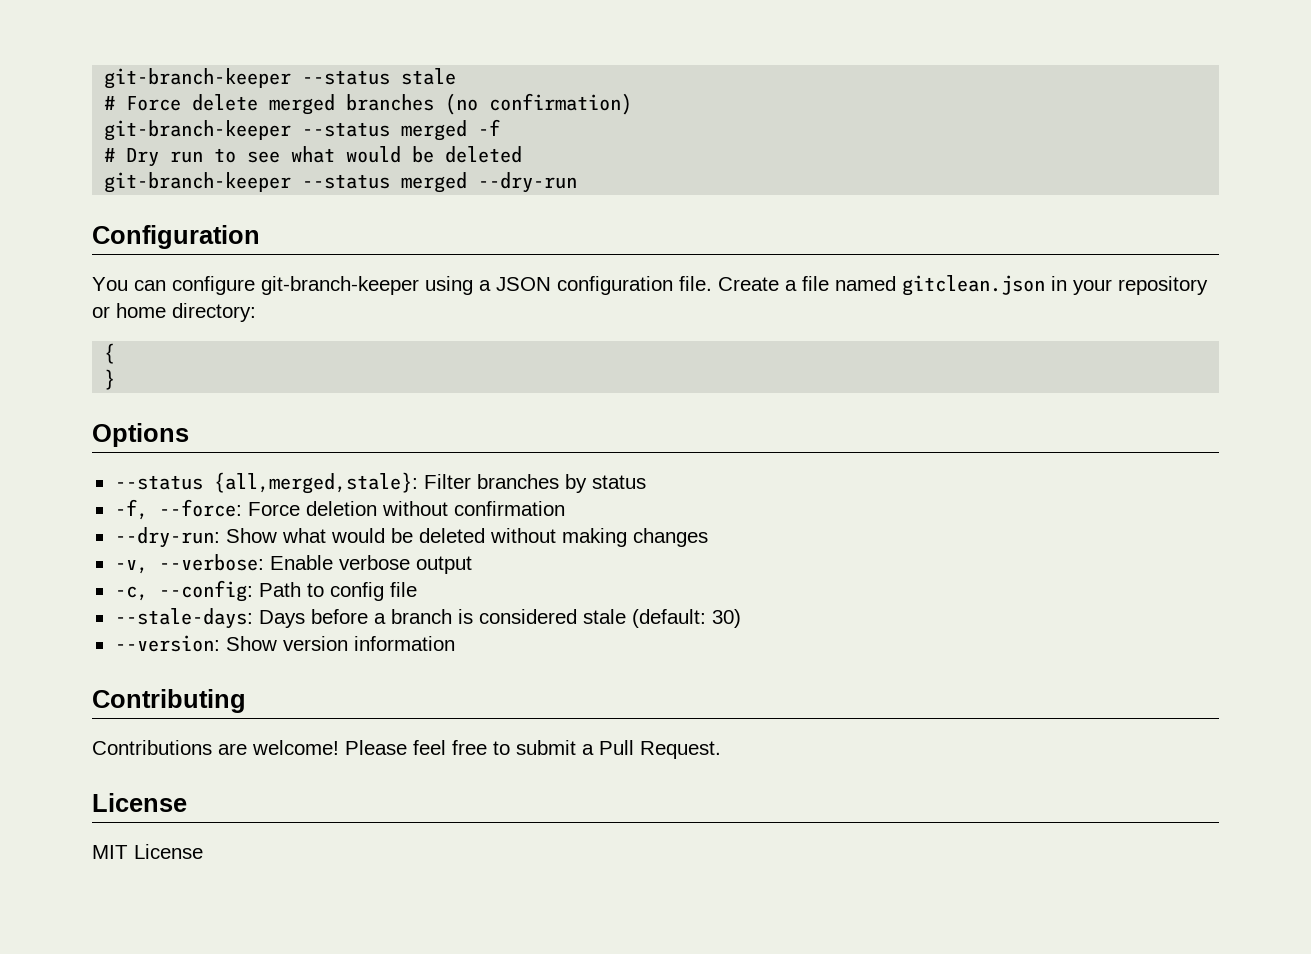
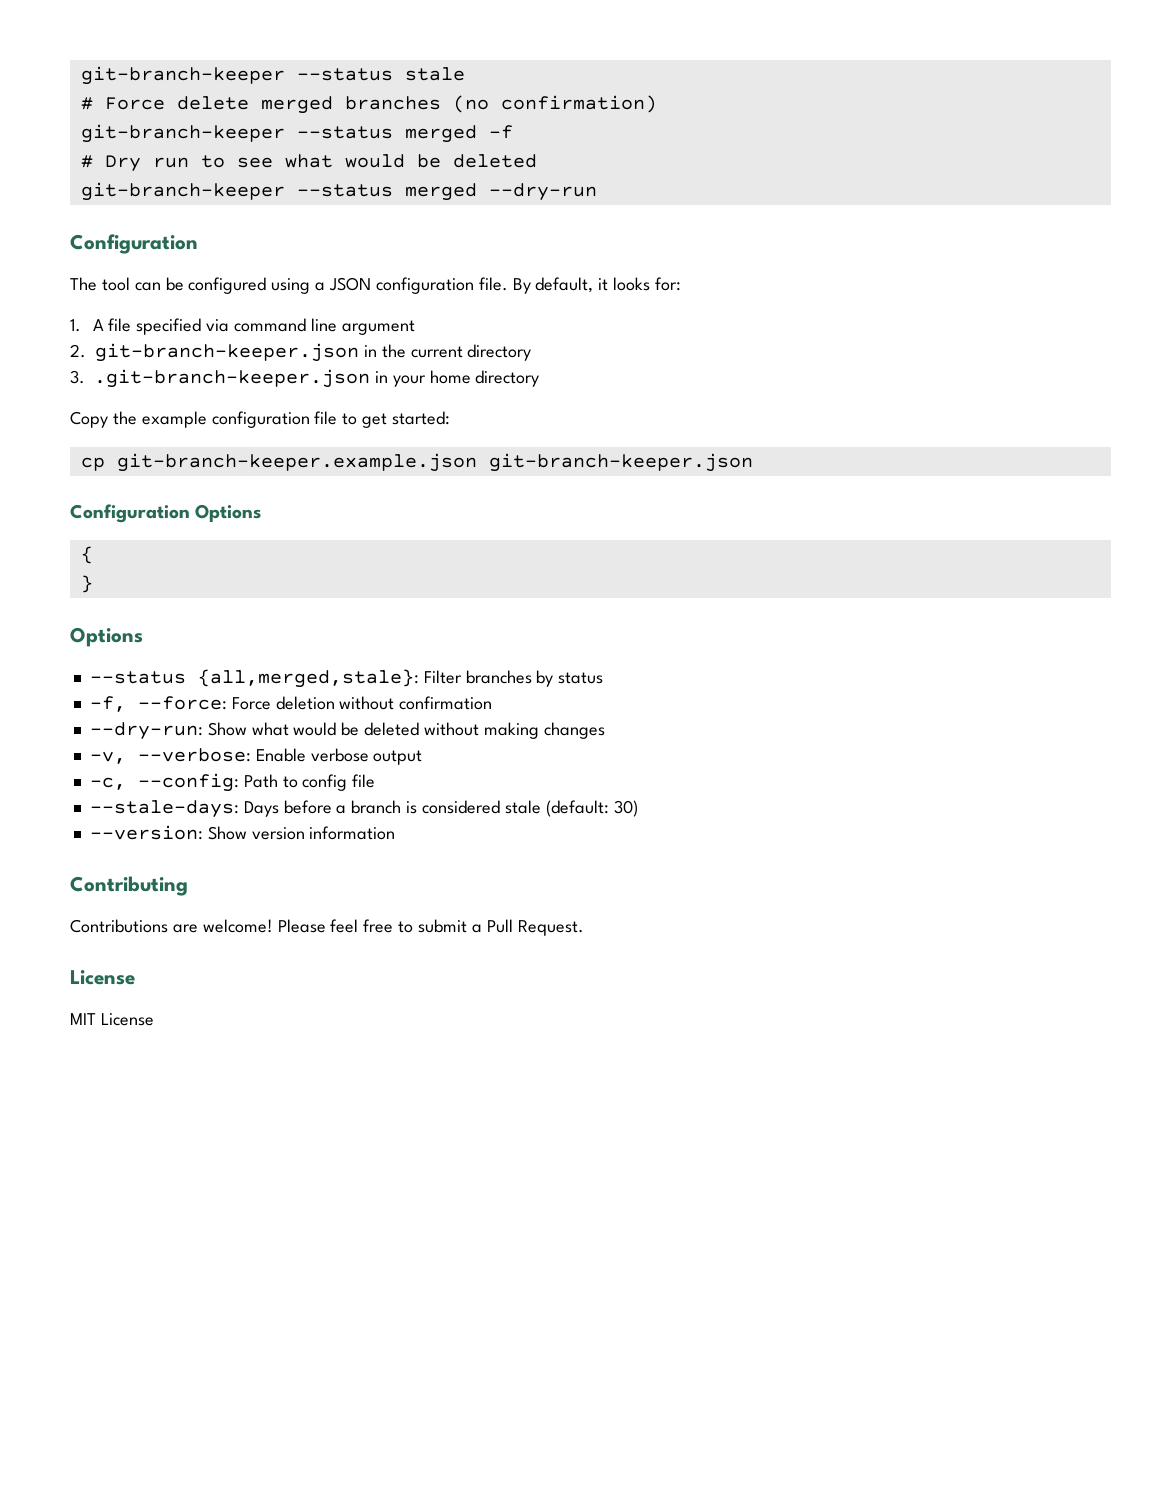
- You can configure git-branch-keeper using a JSON configuration file.
+ The tool can be configured using a JSON configuration file.
- Create a file named gitclean.json in your repository or home directory:
+ By default, it looks for:
+ 1. A file specified via command line argument
+ 2. git-branch-keeper.json in the current directory
+ 3. .git-branch-keeper.json in your home directory
+ Copy the example configuration file to get started:
+ cp git-branch-keeper.example.json git-branch-keeper.json
+ Configuration Options

